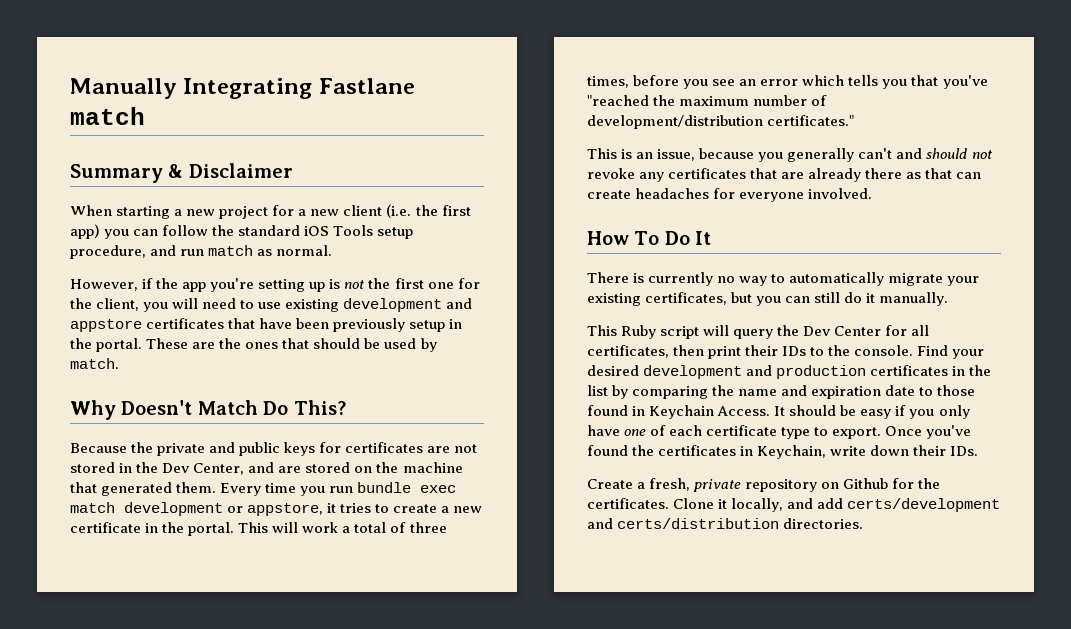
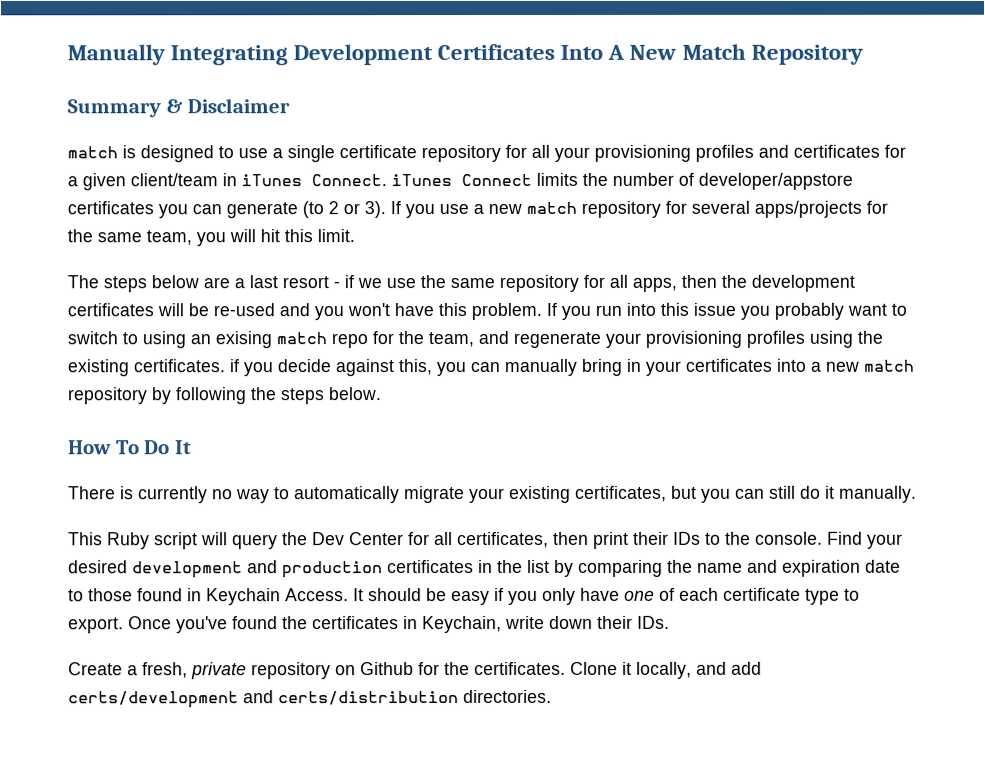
- Manually Integrating Fastlane match
+ Manually Integrating Development Certificates Into A New Match Repository
  Summary & Disclaimer
- When starting a new project for a new client (i.e. the first app) you can follow the standard iOS Tools setup procedure, and run match as normal.
- However, if the app you're setting up is not the first one for the client, you will need to use existing development and appstore certificates that have been previously setup in the portal. These are the ones that should be used by match.
- Why Doesn't Match Do This?
- Because the private and public keys for certificates are not stored in the Dev Center, and are stored on the machine that generated them. Every time you run bundle exec match development or appstore, it tries to create a new certificate in the portal. This will work a total of three times, before you see an error which tells you that you've "reached the maximum number of development/distribution certificates."
- This is an issue, because you generally can't and should not revoke any certificates that are already there as that can create headaches for everyone involved.
+ match is designed to use a single certificate repository for all your provisioning profiles and certificates for a given client/team in iTunes Connect. iTunes Connect limits the number of developer/appstore certificates you can generate (to 2 or 3). If you use a new match repository for several apps/projects for the same team, you will hit this limit.
+ The steps below are a last resort - if we use the same repository for all apps, then the development certificates will be re-used and you won't have this problem. If you run into this issue you probably want to switch to using an exising match repo for the team, and regenerate your provisioning profiles using the existing certificates. if you decide against this, you can manually bring in your certificates into a new match repository by following the steps below.

